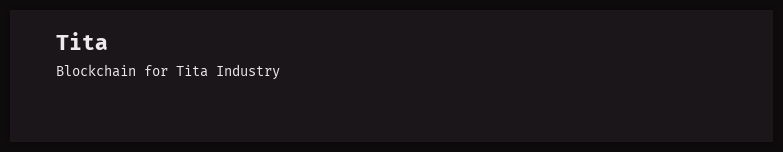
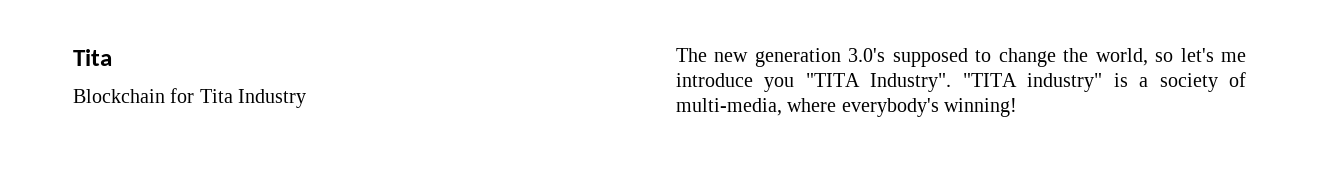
+ The new generation 3.0's supposed to change the world, so let's me introduce you "TITA Industry". "TITA industry" is a society of multi-media, where everybody's winning!

